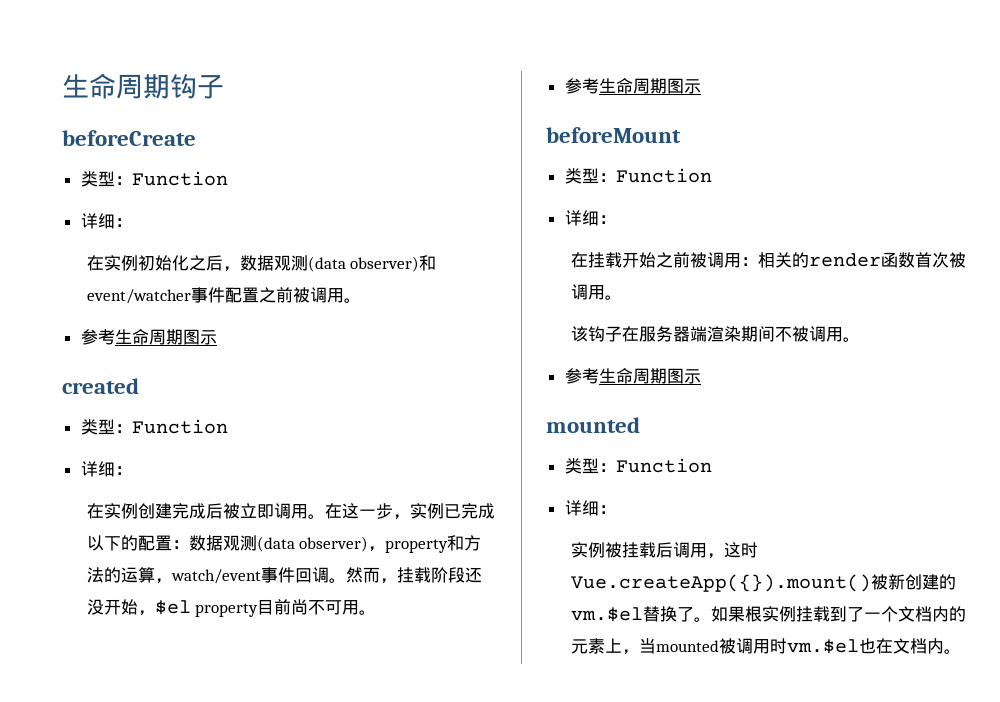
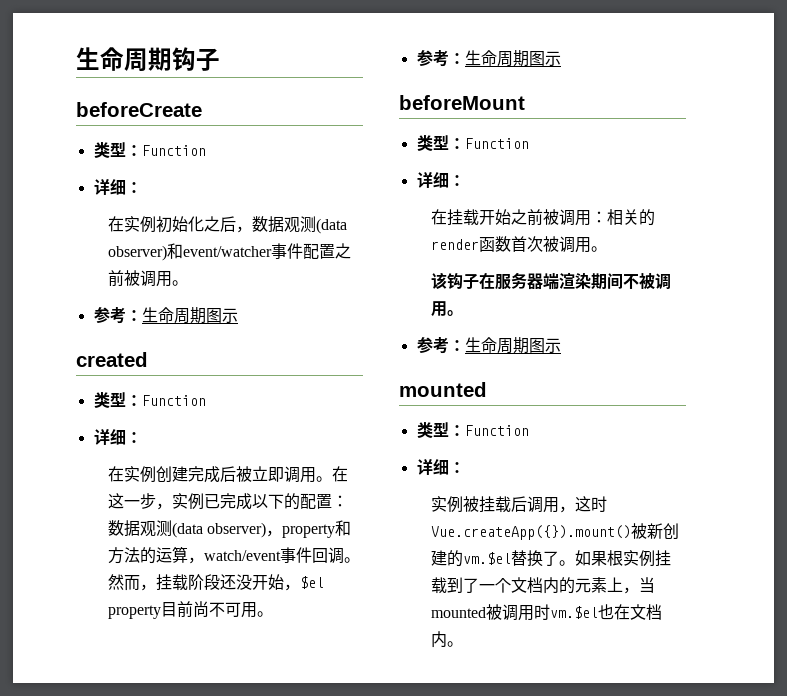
  在实例初始化之后，数据观测(data observer)和event/watcher事件配置之前被调用。
- 参考生命周期图示
+ 参考：生命周期图示
  然而，挂载阶段还没开始，$el property目前尚不可用。
- 参考生命周期图示
+ 参考：生命周期图示
  该钩子在服务器端渲染期间不被调用。
- 参考生命周期图示
+ 参考：生命周期图示

